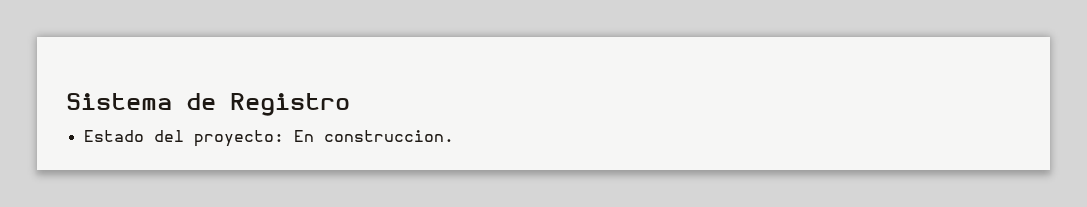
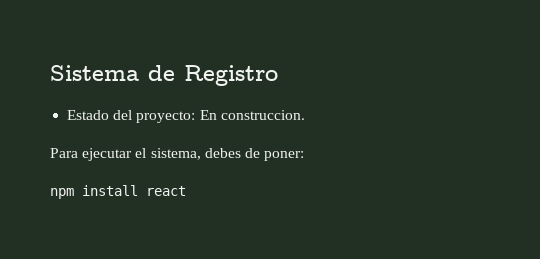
+ Para ejecutar el sistema, debes de poner:
+ npm install react

